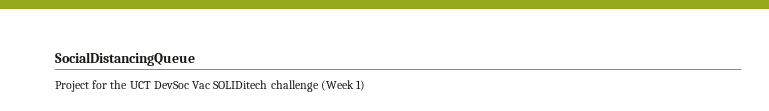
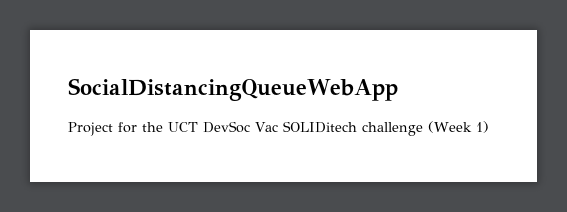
- SocialDistancingQueue
+ SocialDistancingQueueWebApp

